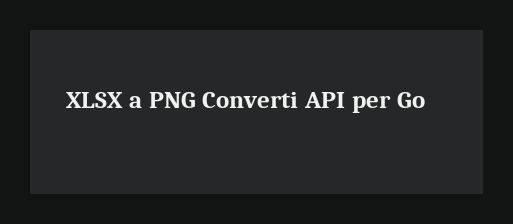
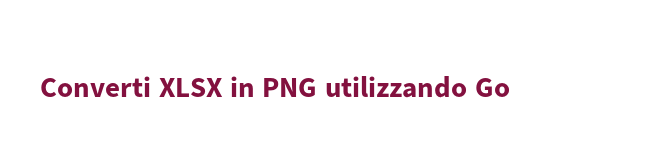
- XLSX a PNG Converti API per Go
+ Converti XLSX in PNG utilizzando Go

